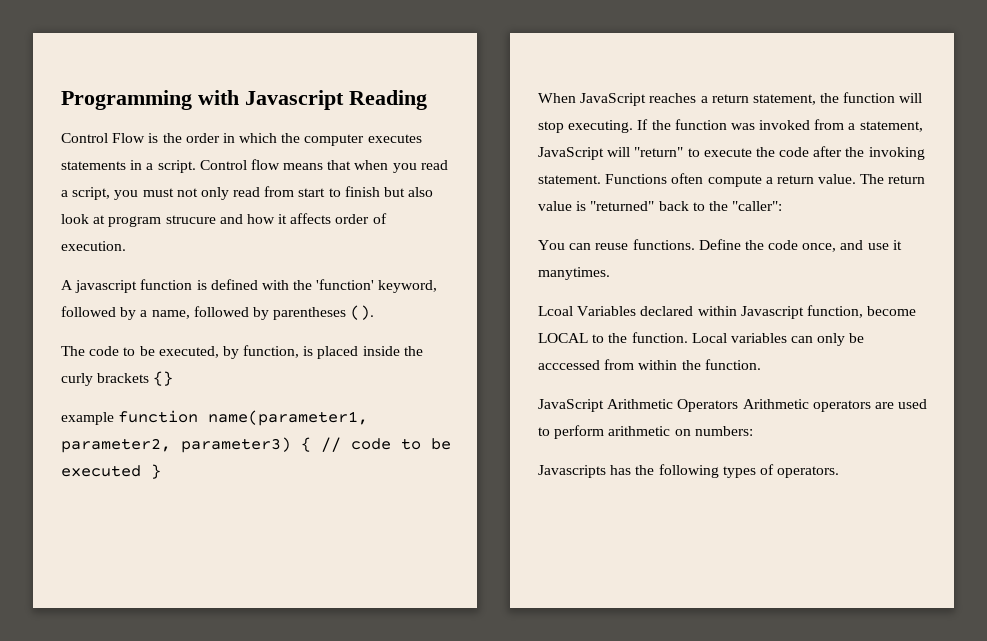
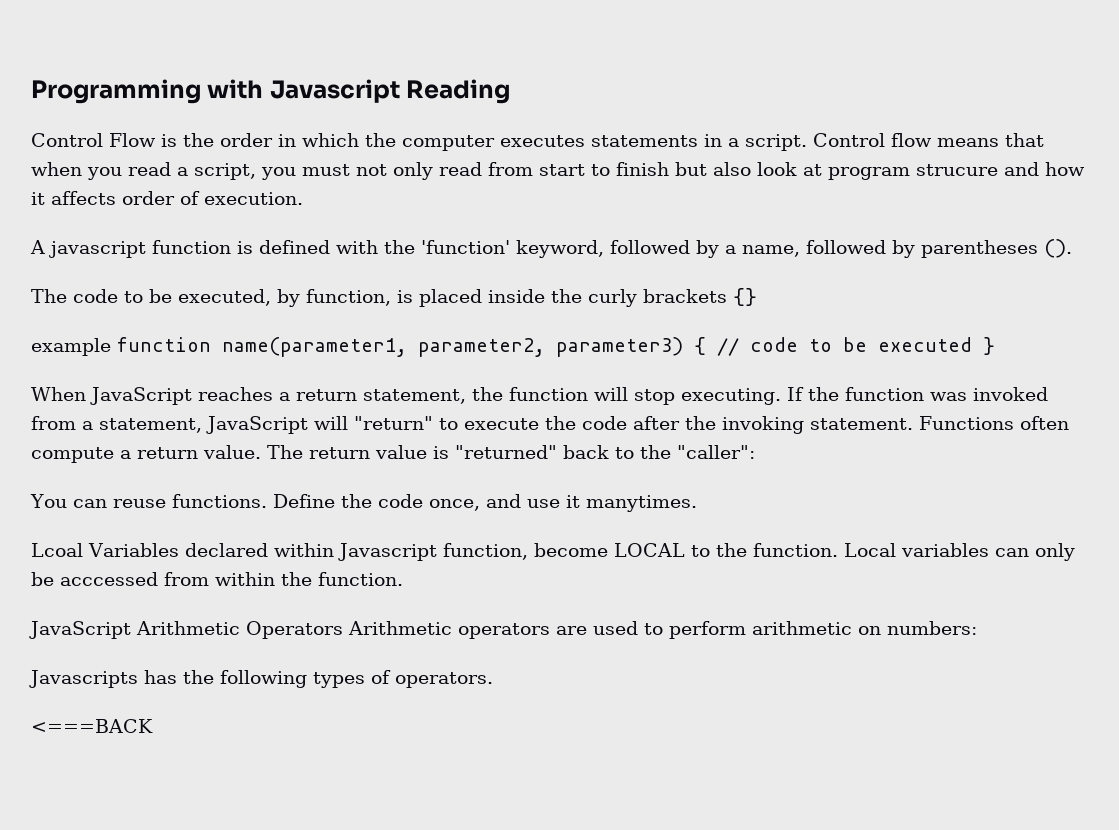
+ <===BACK

